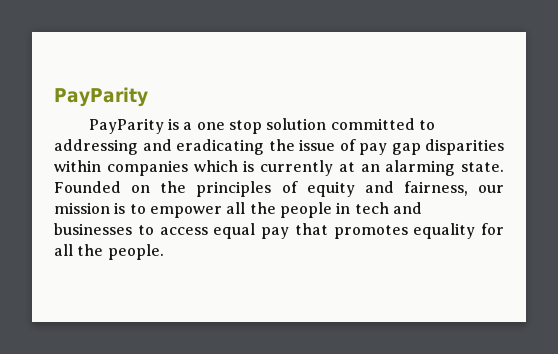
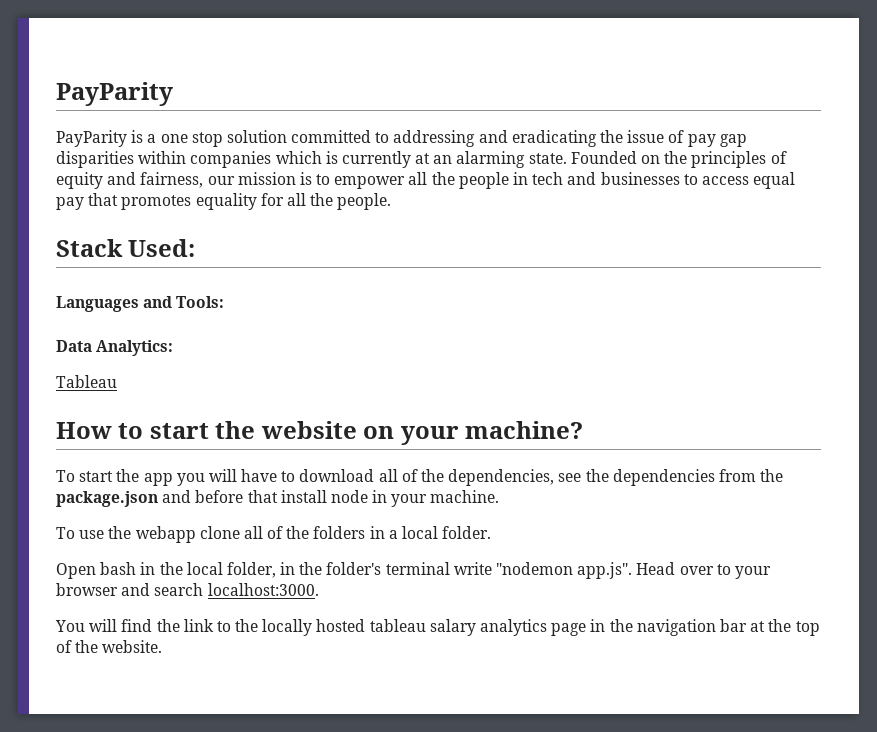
+ Stack Used:
+ Languages and Tools:
+ Data Analytics:
+ Tableau
+ How to start the website on your machine?
+ To start the app you will have to download all of the dependencies, see the dependencies from the package.json and before that install node in your machine.
+ To use the webapp clone all of the folders in a local folder.
+ Open bash in the local folder, in the folder's terminal write "nodemon app.js". Head over to your browser and search localhost:3000.
+ You will find the link to the locally hosted tableau salary analytics page in the navigation bar at the top of the website.

